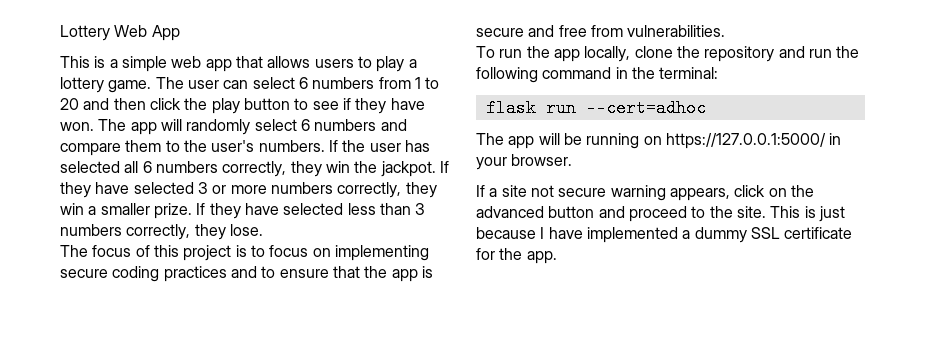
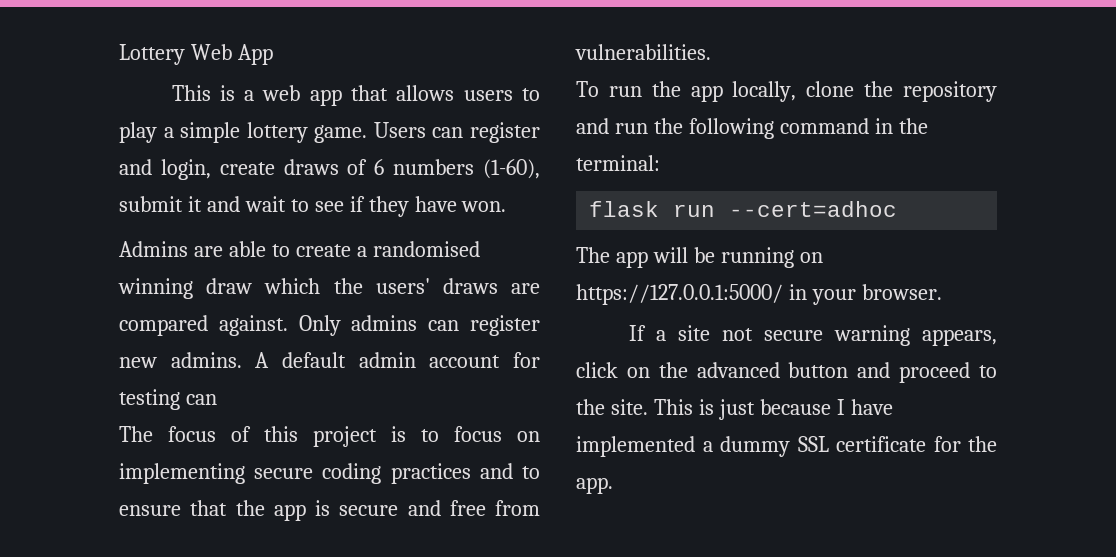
- This is a simple web app that allows users to play a lottery game.
+ This is a web app that allows users to play a simple lottery game.
- The user can select 6 numbers from 1 to 20 and then click the play button to see if they have won. The app will randomly select 6 numbers and compare them to the user's numbers. If the user has selected all 6 numbers correctly, they win the jackpot. If they have selected 3 or more numbers correctly, they win a smaller prize. If they have selected less than 3 numbers correctly, they lose.
+ Users can register and login, create draws of 6 numbers (1-60), submit it and wait to see if they have won.
+ Admins are able to create a randomised winning draw which the users' draws are compared against. Only admins can register new admins. A default admin account for testing can

